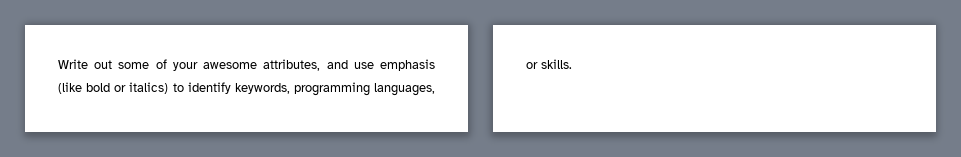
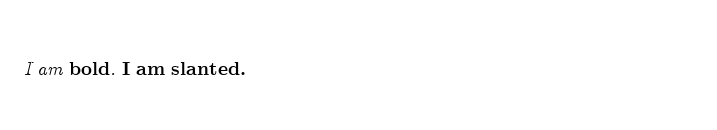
- Write out some of your awesome attributes, and use emphasis (like bold or italics) to identify keywords, programming languages, or skills.
+ I am bold. I am slanted.

